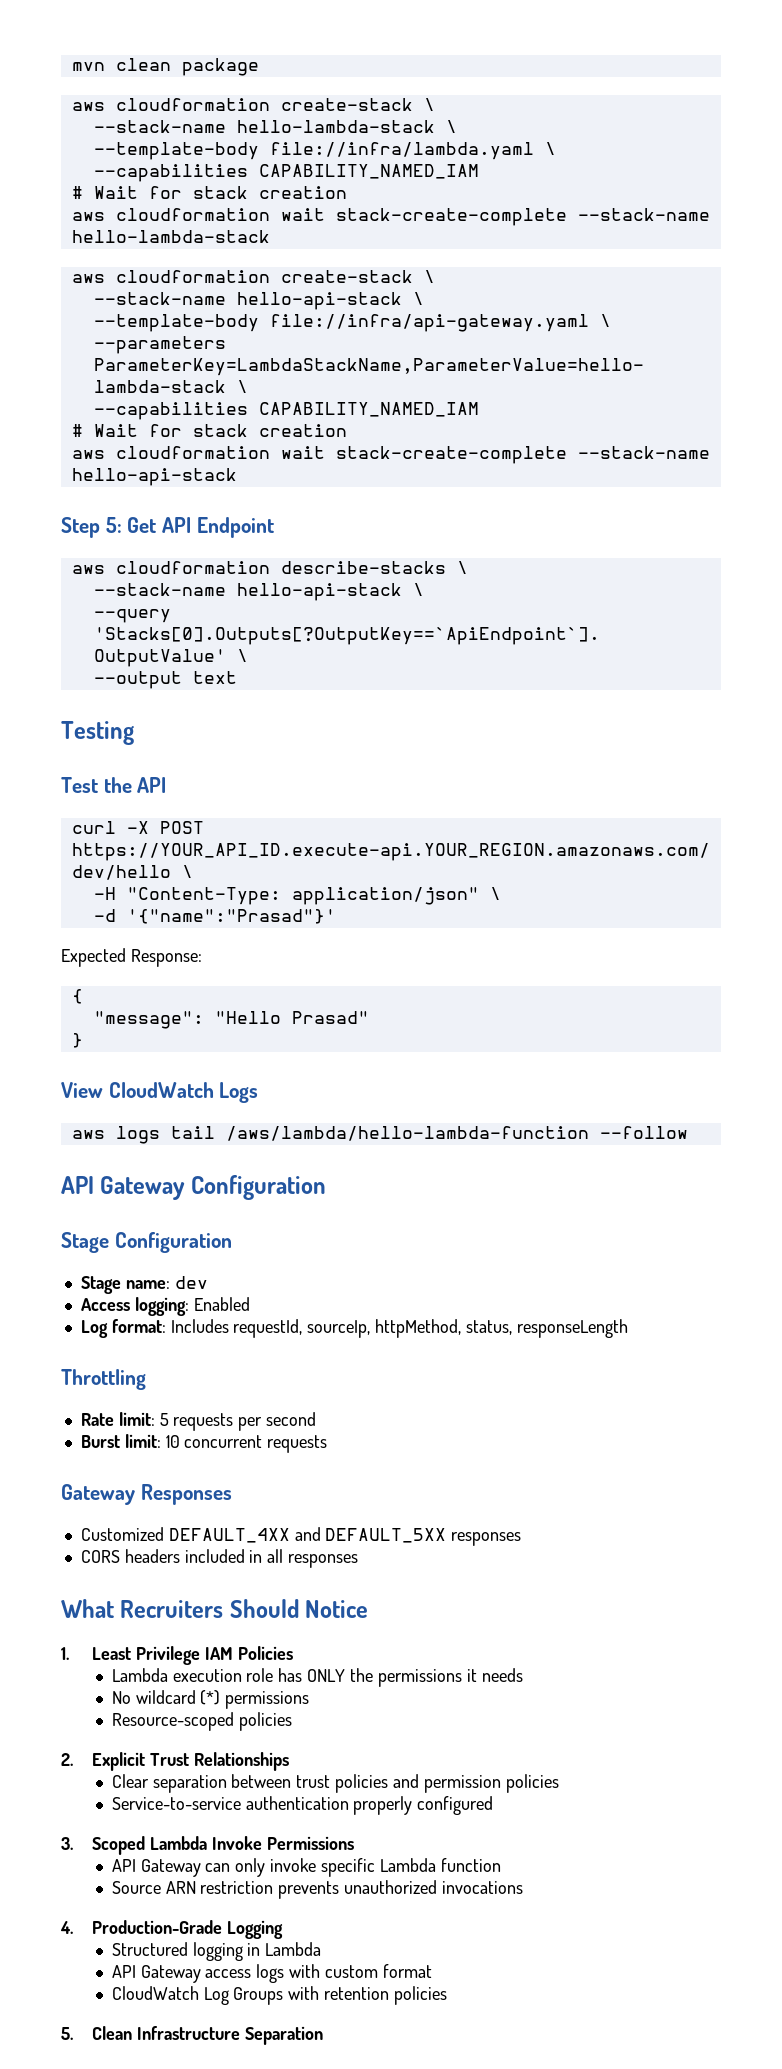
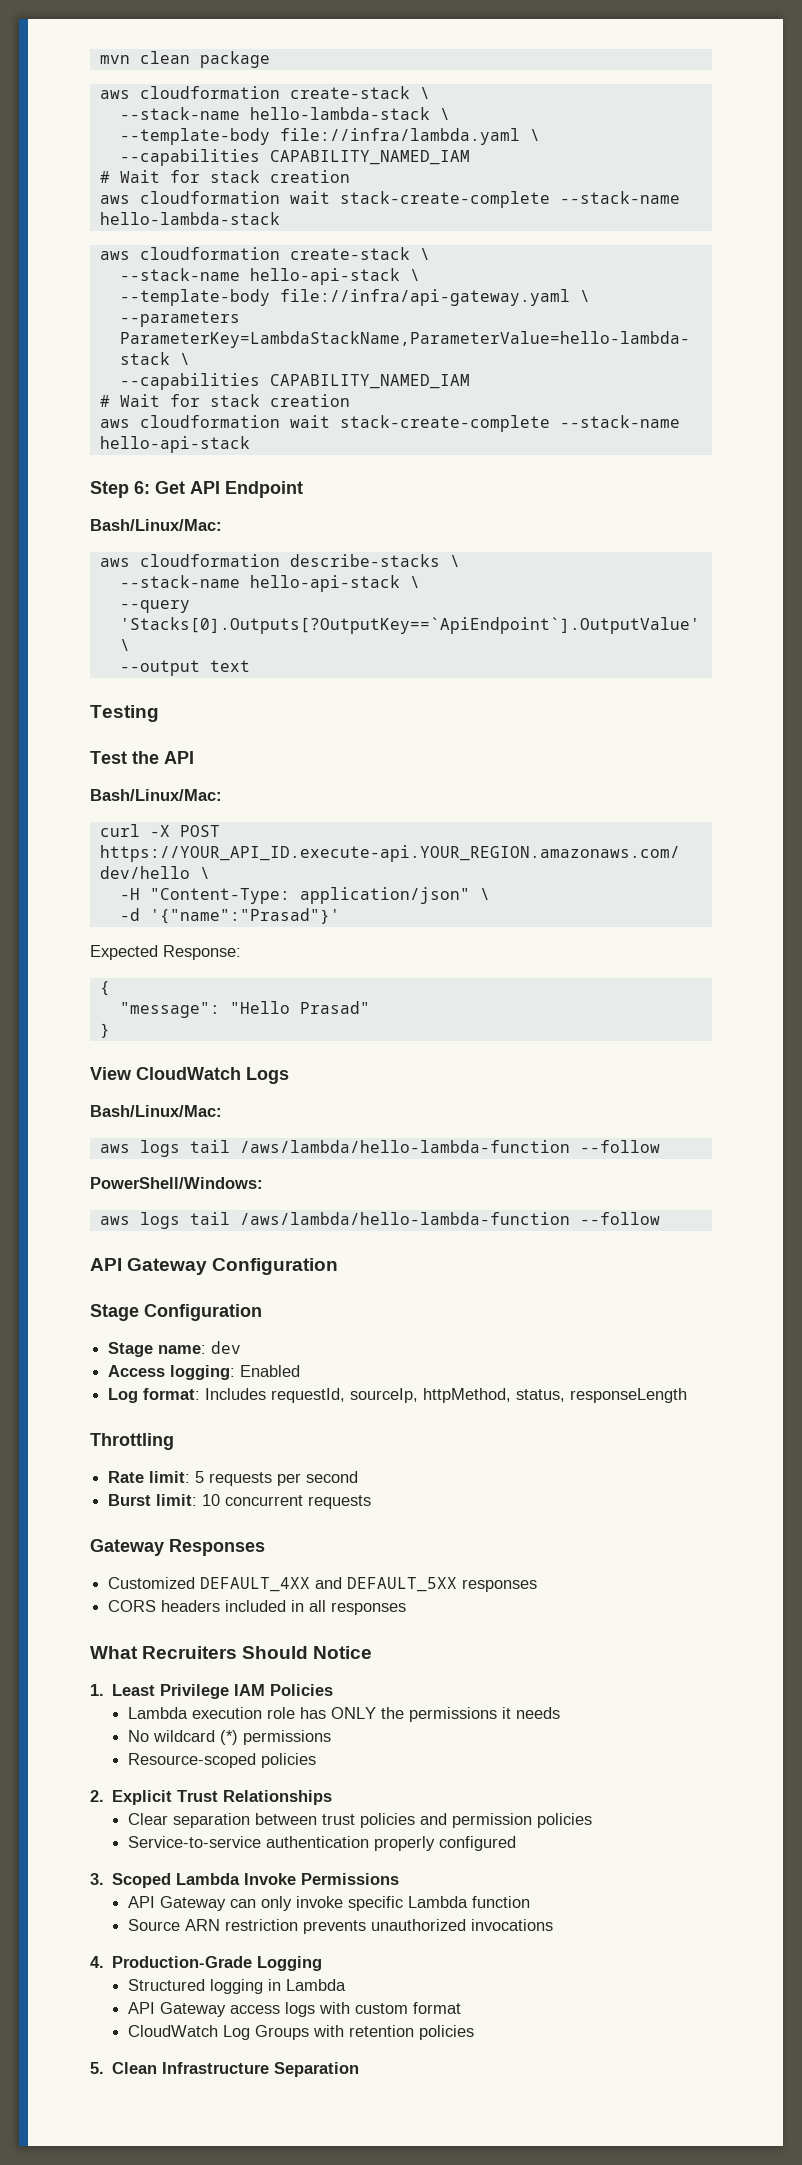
- Step 5: Get API Endpoint
+ Step 6: Get API Endpoint
+ Bash/Linux/Mac:
  Test the API
+ Bash/Linux/Mac:
  View CloudWatch Logs
+ Bash/Linux/Mac:
+ aws logs tail /aws/lambda/hello-lambda-function --follow
+ PowerShell/Windows:

